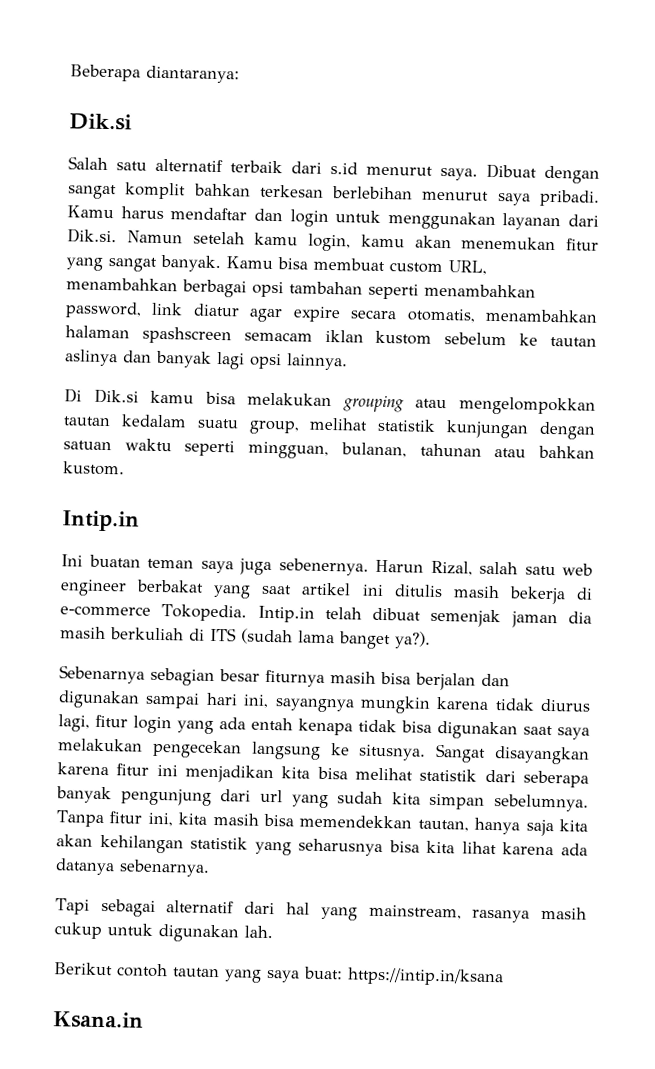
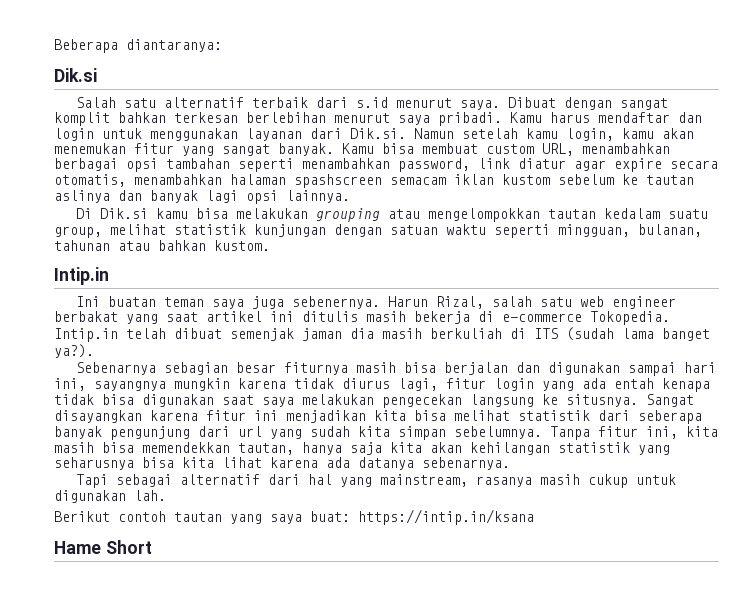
- Ksana.in
+ Hame Short

